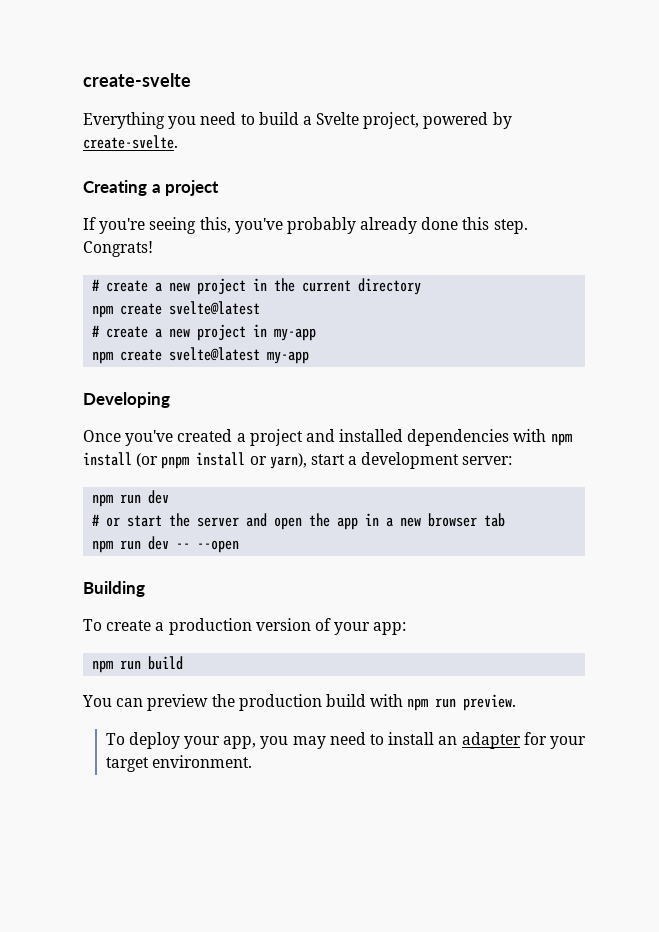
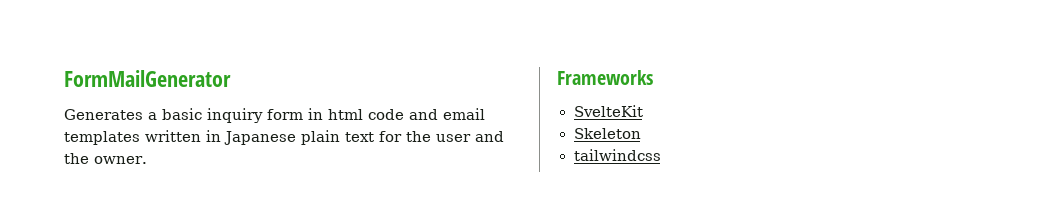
- create-svelte
- Everything you need to build a Svelte project, powered by create-svelte.
- Creating a project
- If you're seeing this, you've probably already done this step. Congrats!
- # create a new project in the current directory
- npm create svelte@latest
- # create a new project in my-app
- npm create svelte@latest my-app
- Developing
- Once you've created a project and installed dependencies with npm install (or pnpm install or yarn), start a development server:
- npm run dev
- # or start the server and open the app in a new browser tab
- npm run dev -- --open
- Building
- To create a production version of your app:
- npm run build
- You can preview the production build with npm run preview.
- To deploy your app, you may need to install an adapter for your target environment.
+ FormMailGenerator
+ Generates a basic inquiry form in html code and email templates written in Japanese plain text for the user and the owner.
+ Frameworks
+ SvelteKit
+ Skeleton
+ tailwindcss

